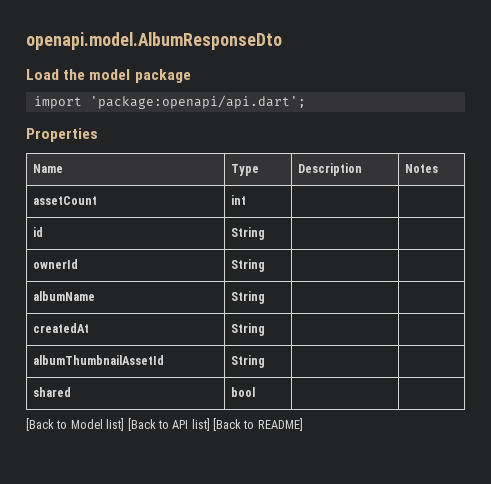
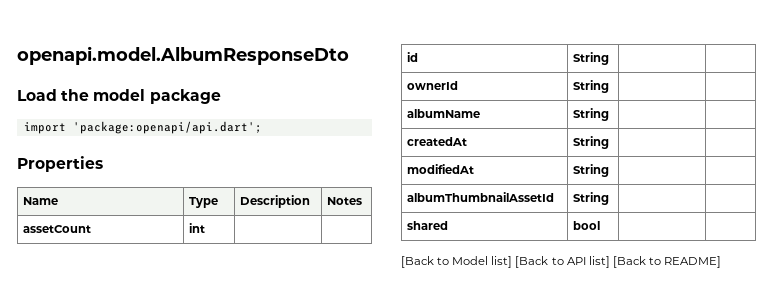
+ modifiedAt | String | |

